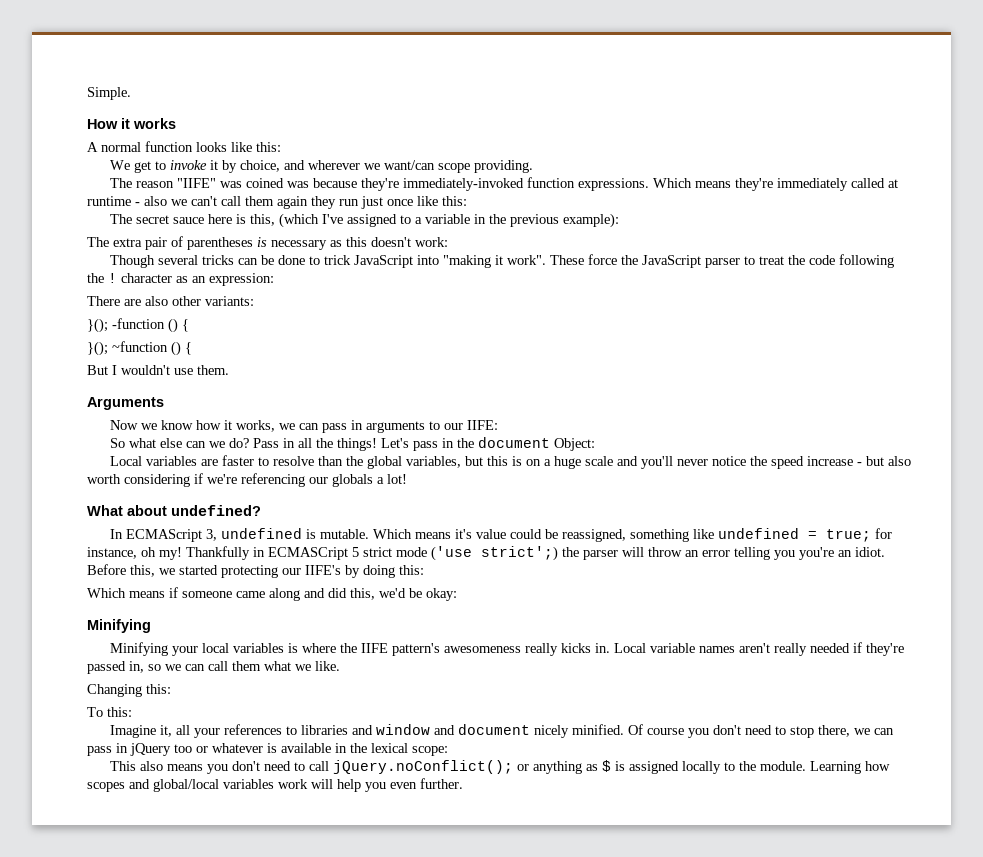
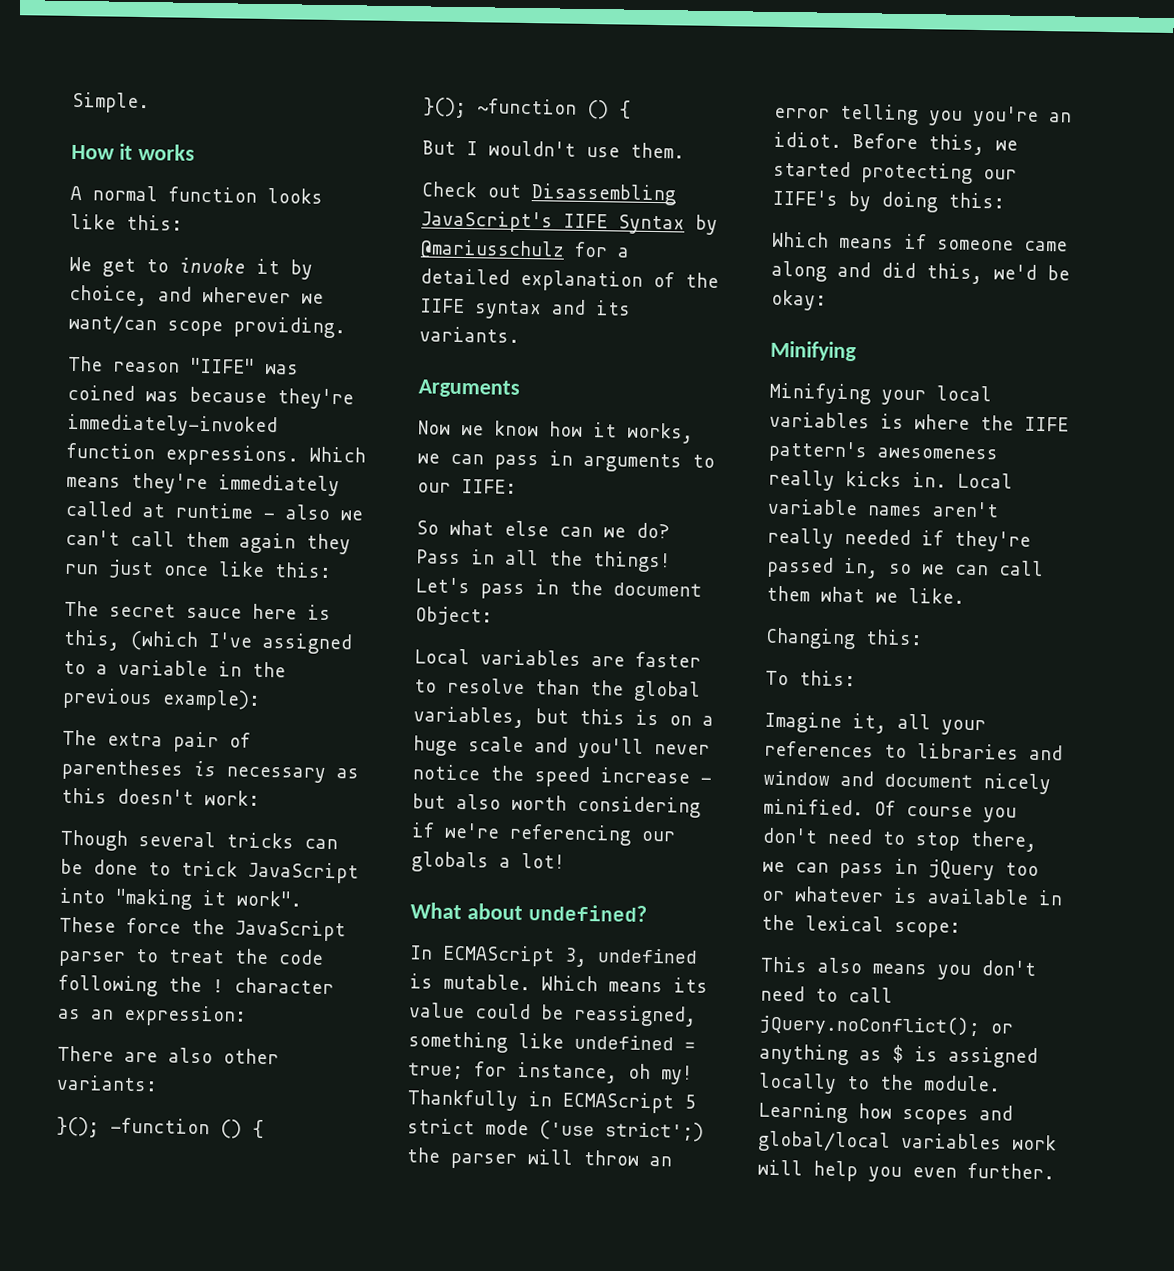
+ Check out Disassembling JavaScript's IIFE Syntax by @mariusschulz for a detailed explanation of the IIFE syntax and its variants.
- Which means it's value could be reassigned, something like undefined = true; for instance, oh my!
+ Which means its value could be reassigned, something like undefined = true; for instance, oh my!
- Thankfully in ECMASCript 5 strict mode ('use strict';) the parser will throw an error telling you you're an idiot.
+ Thankfully in ECMAScript 5 strict mode ('use strict';) the parser will throw an error telling you you're an idiot.

